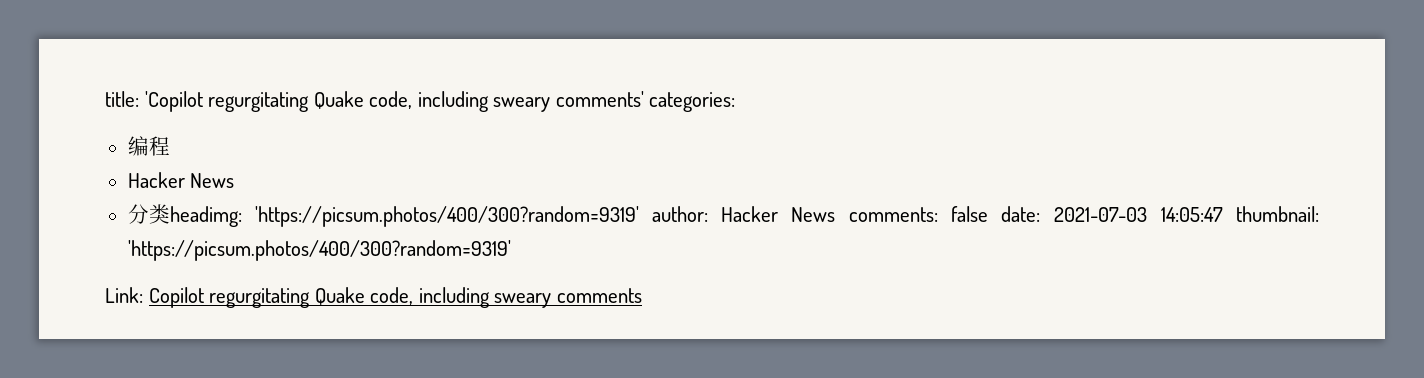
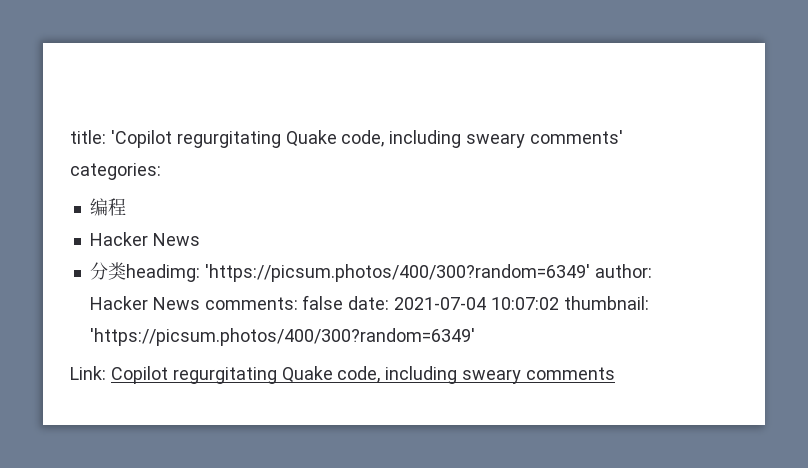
- 分类headimg: 'https://picsum.photos/400/300?random=9319' author: Hacker News comments: false date: 2021-07-03 14:05:47 thumbnail: 'https://picsum.photos/400/300?random=9319'
+ 分类headimg: 'https://picsum.photos/400/300?random=6349' author: Hacker News comments: false date: 2021-07-04 10:07:02 thumbnail: 'https://picsum.photos/400/300?random=6349'

